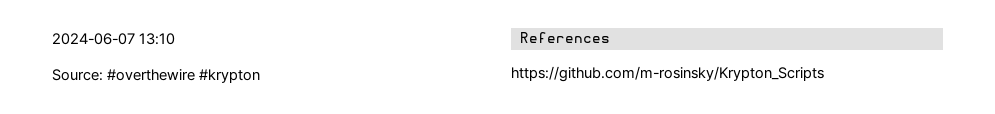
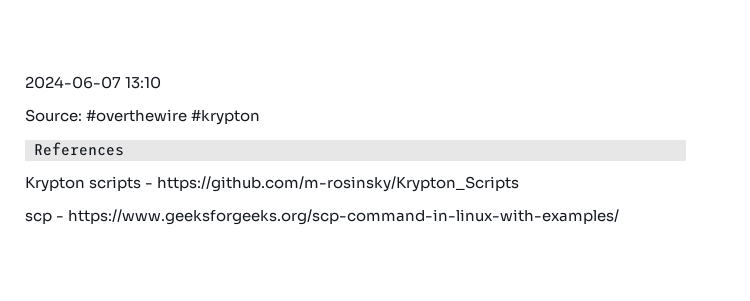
- https://github.com/m-rosinsky/Krypton_Scripts
+ Krypton scripts - https://github.com/m-rosinsky/Krypton_Scripts
+ scp - https://www.geeksforgeeks.org/scp-command-in-linux-with-examples/

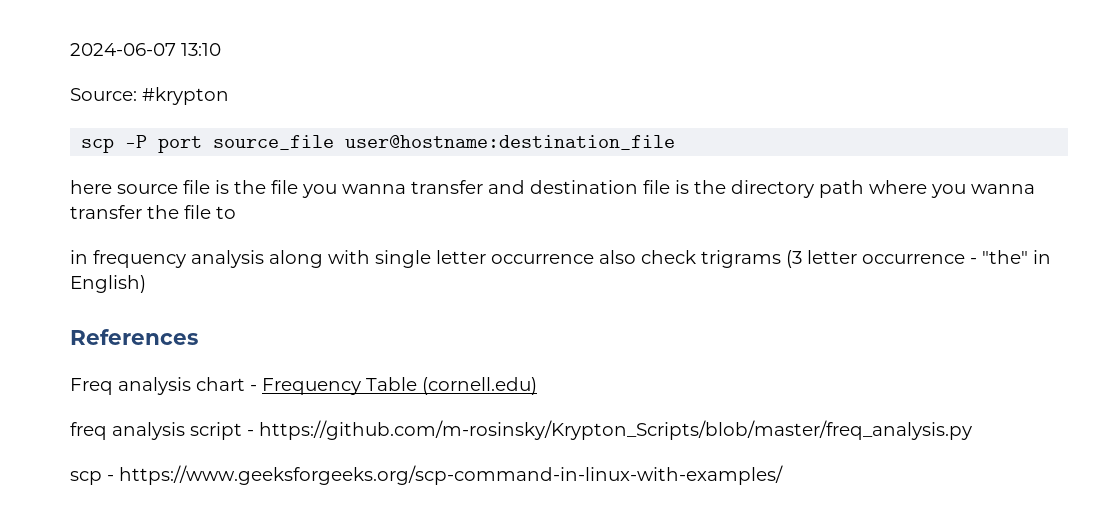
- Source: #overthewire #krypton
+ Source: #krypton
+ scp -P port source_file user@hostname:destination_file
+ here source file is the file you wanna transfer and destination file is the directory path where you wanna transfer the file to
+ in frequency analysis along with single letter occurrence also check trigrams (3 letter occurrence - "the" in English)
  References
- Krypton scripts - https://github.com/m-rosinsky/Krypton_Scripts
+ Freq analysis chart - Frequency Table (cornell.edu)
+ freq analysis script - https://github.com/m-rosinsky/Krypton_Scripts/blob/master/freq_analysis.py

